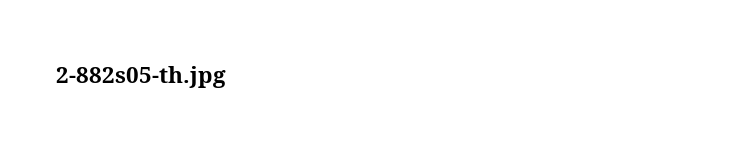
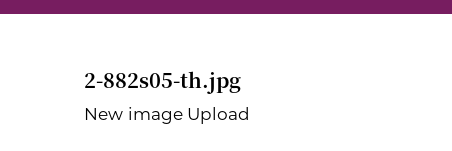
+ New image Upload

